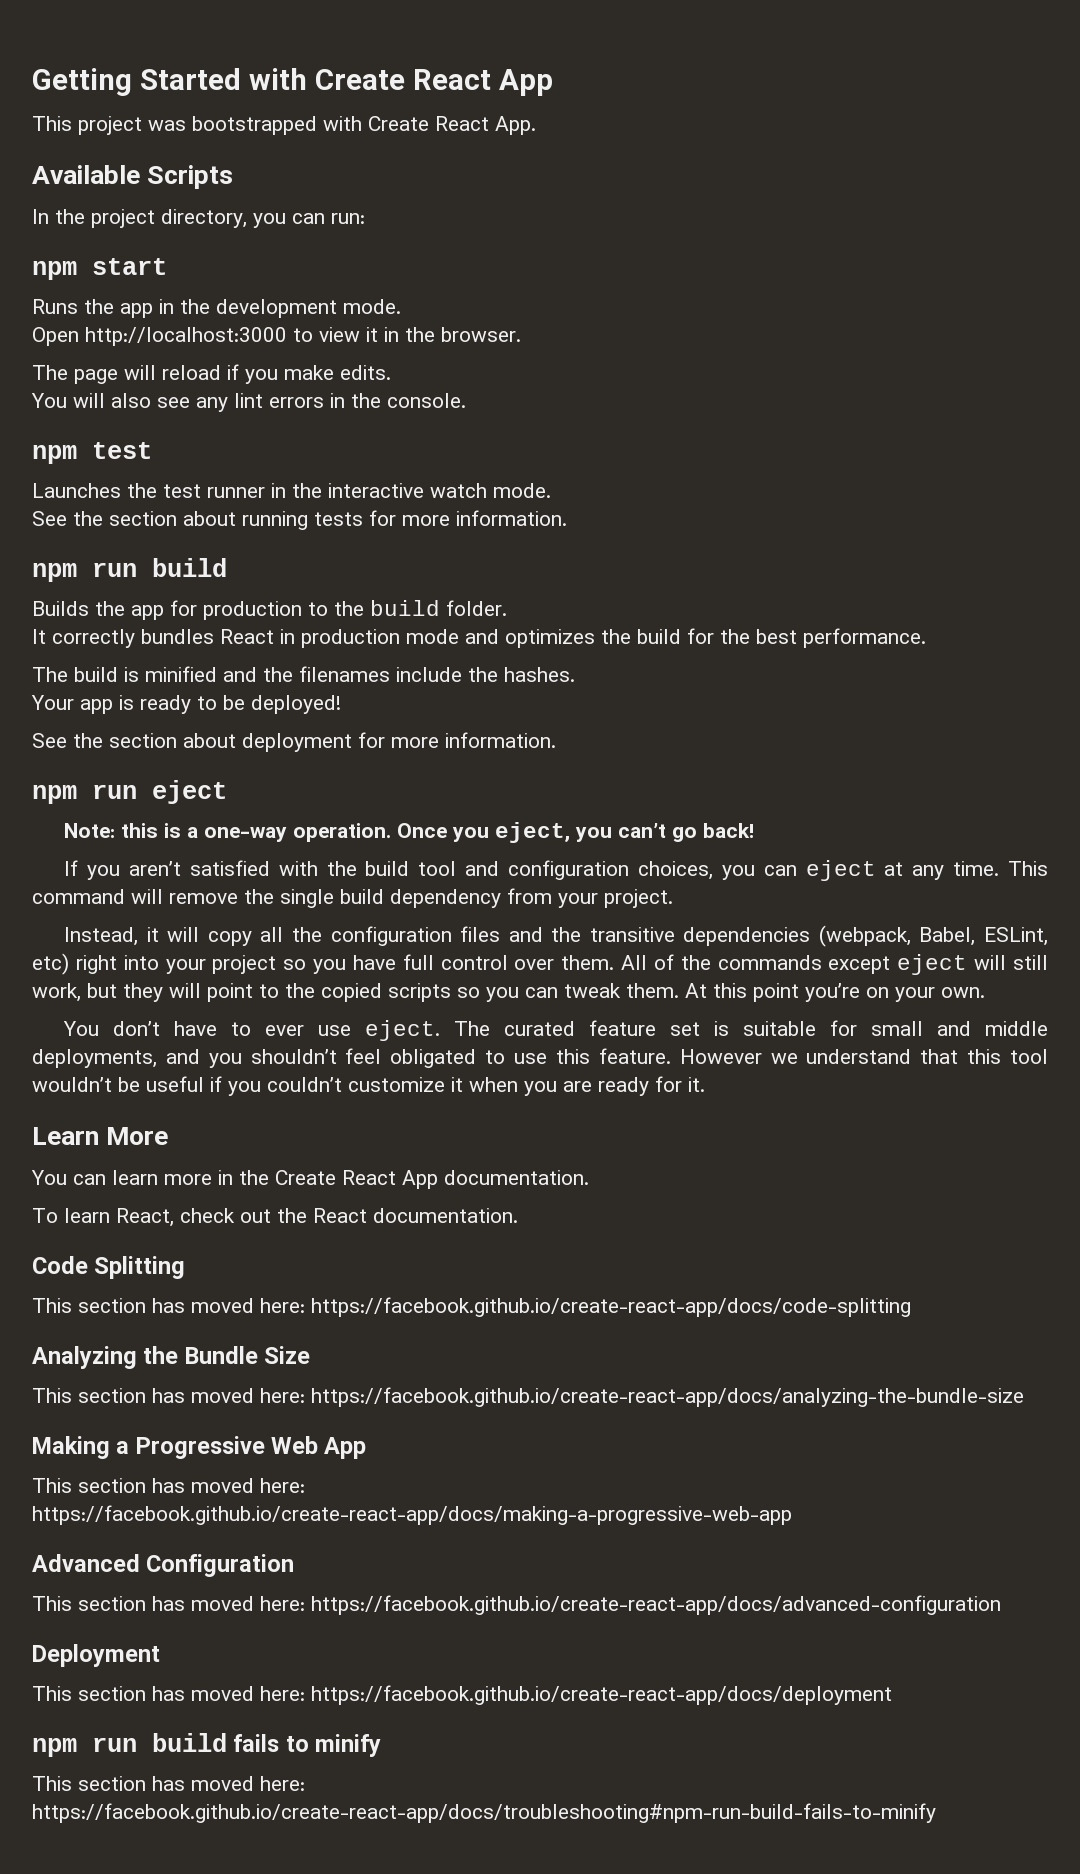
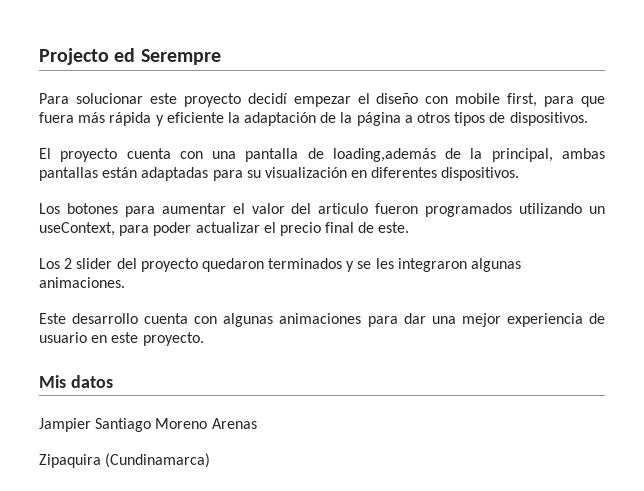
- Getting Started with Create React App
- This project was bootstrapped with Create React App.
- Available Scripts
- In the project directory, you can run:
- npm start
- Runs the app in the development mode.
- Open http://localhost:3000 to view it in the browser.
- The page will reload if you make edits.
- You will also see any lint errors in the console.
- npm test
- Launches the test runner in the interactive watch mode.
- See the section about running tests for more information.
- npm run build
- Builds the app for production to the build folder.
- It correctly bundles React in production mode and optimizes the build for the best performance.
- The build is minified and the filenames include the hashes.
- Your app is ready to be deployed!
- See the section about deployment for more information.
- npm run eject
- Note: this is a one-way operation. Once you eject, you can’t go back!
- If you aren’t satisfied with the build tool and configuration choices, you can eject at any time. This command will remove the single build dependency from your project.
- Instead, it will copy all the configuration files and the transitive dependencies (webpack, Babel, ESLint, etc) right into your project so you have full control over them. All of the commands except eject will still work, but they will point to the copied scripts so you can tweak them. At this point you’re on your own.
- You don’t have to ever use eject. The curated feature set is suitable for small and middle deployments, and you shouldn’t feel obligated to use this feature. However we understand that this tool wouldn’t be useful if you couldn’t customize it when you are ready for it.
- Learn More
- You can learn more in the Create React App documentation.
- To learn React, check out the React documentation.
- Code Splitting
- This section has moved here: https://facebook.github.io/create-react-app/docs/code-splitting
- Analyzing the Bundle Size
- This section has moved here: https://facebook.github.io/create-react-app/docs/analyzing-the-bundle-size
- Making a Progressive Web App
- This section has moved here: https://facebook.github.io/create-react-app/docs/making-a-progressive-web-app
- Advanced Configuration
- This section has moved here: https://facebook.github.io/create-react-app/docs/advanced-configuration
- Deployment
- This section has moved here: https://facebook.github.io/create-react-app/docs/deployment
- npm run build fails to minify
- This section has moved here: https://facebook.github.io/create-react-app/docs/troubleshooting#npm-run-build-fails-to-minify
+ Projecto ed Serempre
+ Para solucionar este proyecto decidí empezar el diseño con mobile first, para que fuera más rápida y eficiente la adaptación de la página a otros tipos de dispositivos.
+ El proyecto cuenta con una pantalla de loading,además de la principal, ambas pantallas están adaptadas para su visualización en diferentes dispositivos.
+ Los botones para aumentar el valor del articulo fueron programados utilizando un useContext, para poder actualizar el precio final de este.
+ Los 2 slider del proyecto quedaron terminados y se les integraron algunas animaciones.
+ Este desarrollo cuenta con algunas animaciones para dar una mejor experiencia de usuario en este proyecto.
+ Mis datos
+ Jampier Santiago Moreno Arenas
+ Zipaquira (Cundinamarca)

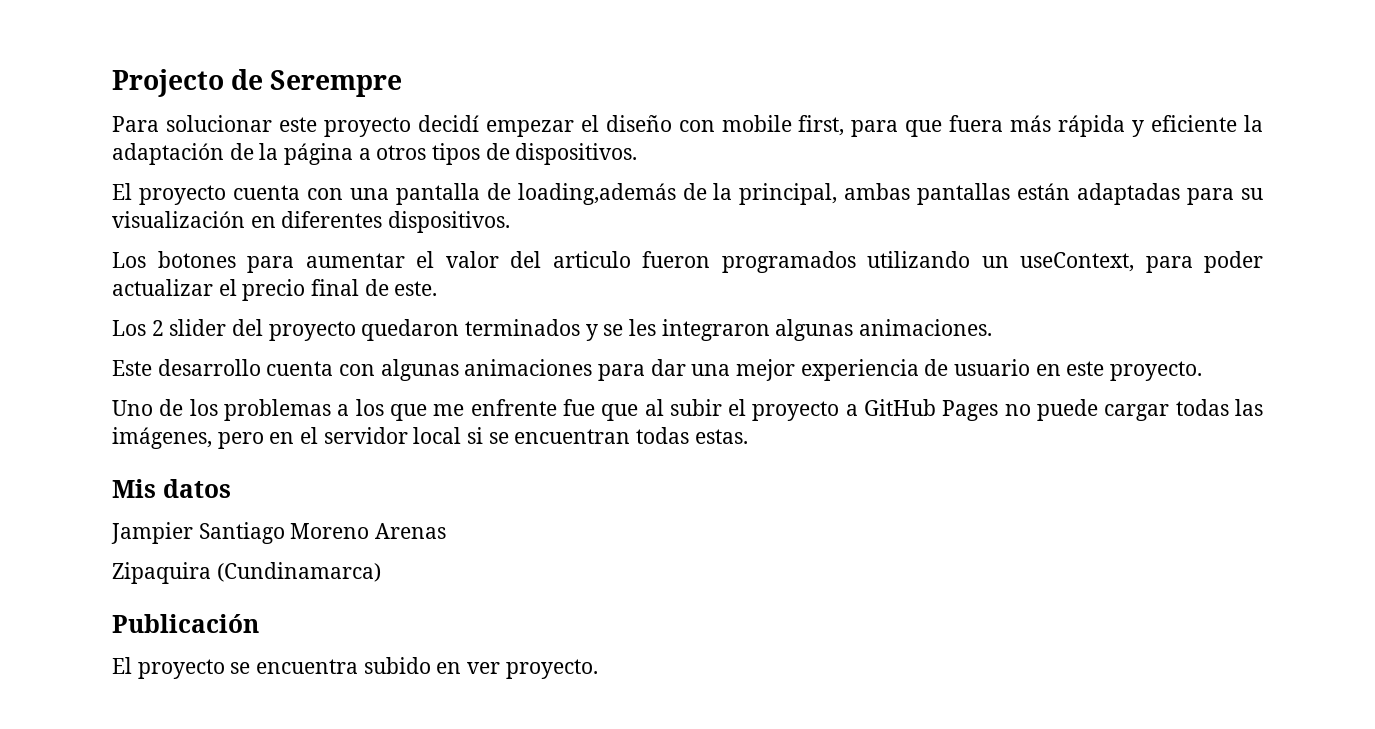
- Projecto ed Serempre
+ Projecto de Serempre
+ Uno de los problemas a los que me enfrente fue que al subir el proyecto a GitHub Pages no puede cargar todas las imágenes, pero en el servidor local si se encuentran todas estas.
+ Publicación
+ El proyecto se encuentra subido en ver proyecto.

